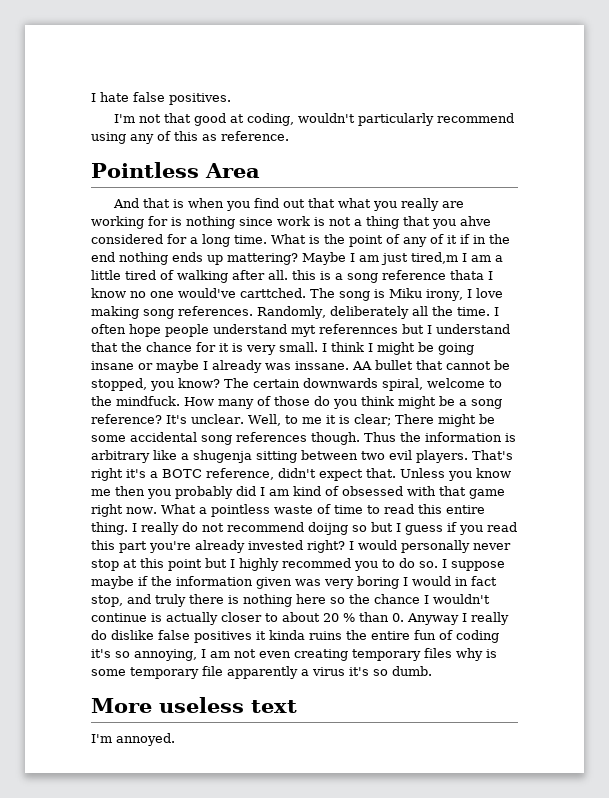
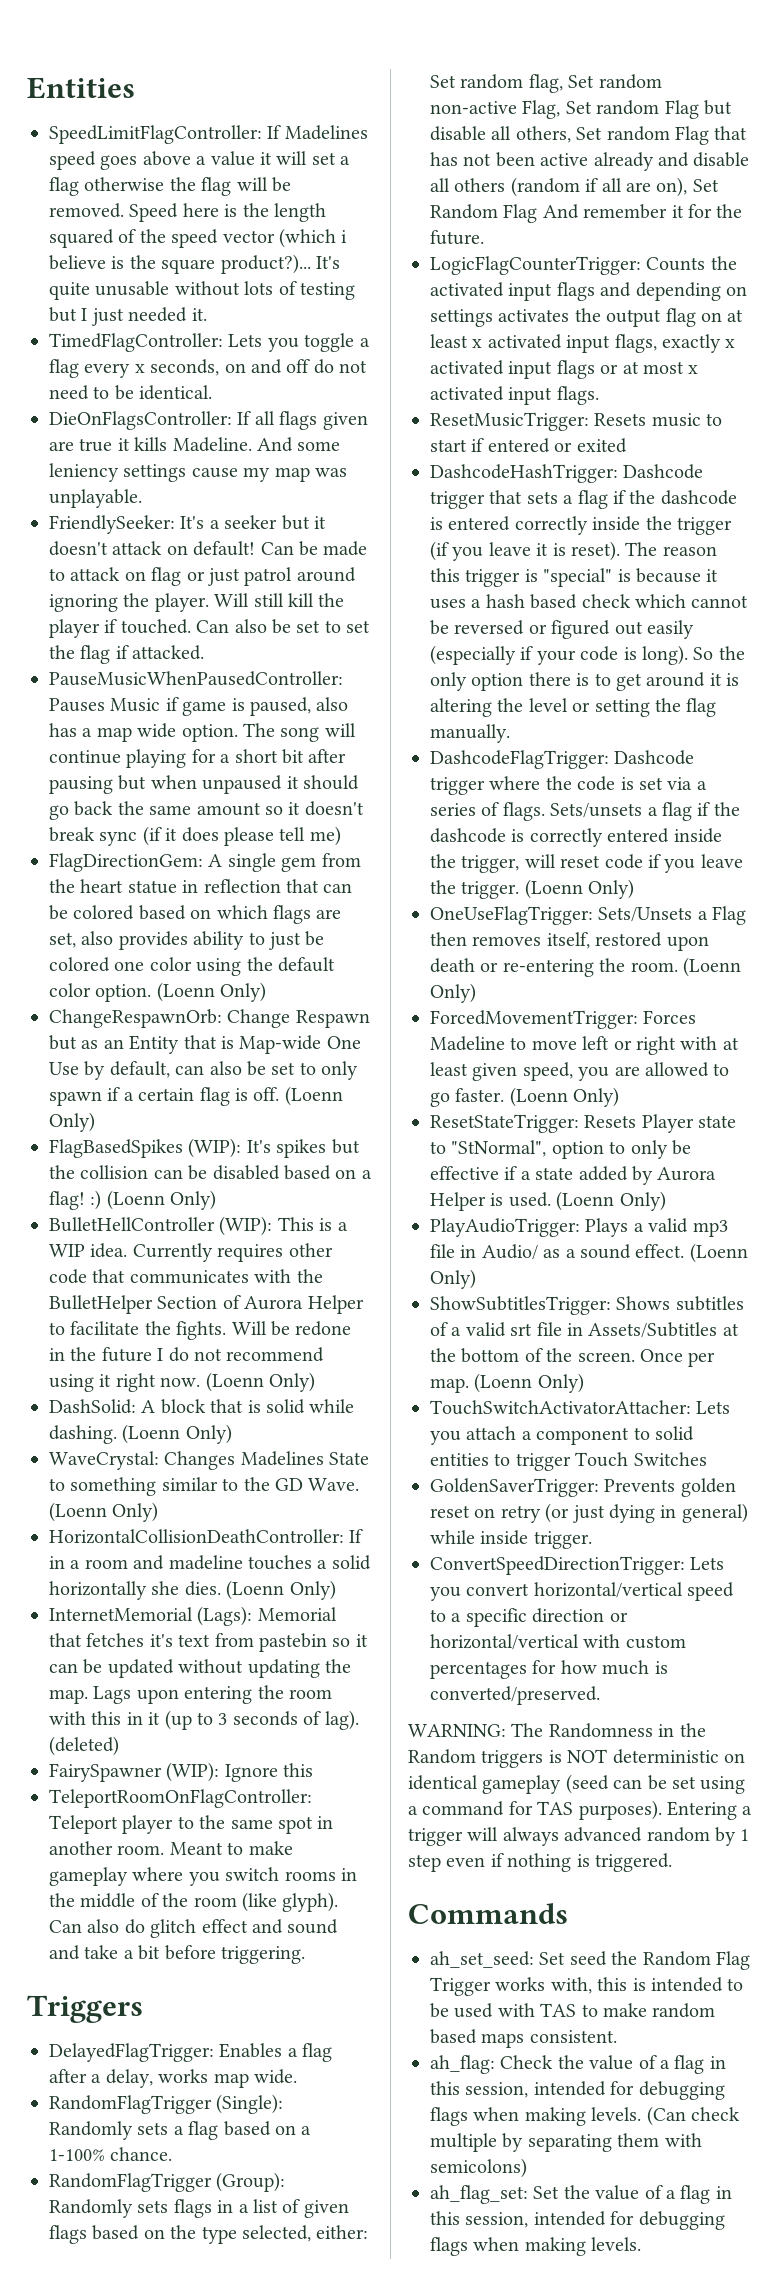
- I hate false positives.
- I'm not that good at coding, wouldn't particularly recommend using any of this as reference.
- Pointless Area
- And that is when you find out that what you really are working for is nothing since work is not a thing that you ahve considered for a long time. What is the point of any of it if in the end nothing ends up mattering? Maybe I am just tired,m I am a little tired of walking after all. this is a song reference thata I know no one would've carttched. The song is Miku irony, I love making song references. Randomly, deliberately all the time. I often hope people understand myt referennces but I understand that the chance for it is very small. I think I might be going insane or maybe I already was inssane. AA bullet that cannot be stopped, you know? The certain downwards spiral, welcome to the mindfuck. How many of those do you think might be a song reference? It's unclear. Well, to me it is clear; There might be some accidental song references though. Thus the information is arbitrary like a shugenja sitting between two evil players. That's right it's a BOTC reference, didn't expect that. Unless you know me then you probably did I am kind of obsessed with that game right now. What a pointless waste of time to read this entire thing. I really do not recommend doijng so but I guess if you read this part you're already invested right? I would personally never stop at this point but I highly recommed you to do so. I suppose maybe if the information given was very boring I would in fact stop, and truly there is nothing here so the chance I wouldn't continue is actually closer to about 20 % than 0. Anyway I really do dislike false positives it kinda ruins the entire fun of coding it's so annoying, I am not even creating temporary files why is some temporary file apparently a virus it's so dumb.
- More useless text
- I'm annoyed.
+ Entities
+ SpeedLimitFlagController: If Madelines speed goes above a value it will set a flag otherwise the flag will be removed. Speed here is the length squared of the speed vector (which i believe is the square product?)... It's quite unusable without lots of testing but I just needed it.
+ TimedFlagController: Lets you toggle a flag every x seconds, on and off do not need to be identical.
+ DieOnFlagsController: If all flags given are true it kills Madeline. And some leniency settings cause my map was unplayable.
+ FriendlySeeker: It's a seeker but it doesn't attack on default! Can be made to attack on flag or just patrol around ignoring the player. Will still kill the player if touched. Can also be set to set the flag if attacked.
+ PauseMusicWhenPausedController: Pauses Music if game is paused, also has a map wide option. The song will continue playing for a short bit after pausing but when unpaused it should go back the same amount so it doesn't break sync (if it does please tell me)
+ FlagDirectionGem: A single gem from the heart statue in reflection that can be colored based on which flags are set, also provides ability to just be colored one color using the default color option. (Loenn Only)
+ ChangeRespawnOrb: Change Respawn but as an Entity that is Map-wide One Use by default, can also be set to only spawn if a certain flag is off. (Loenn Only)
+ FlagBasedSpikes (WIP): It's spikes but the collision can be disabled based on a flag! :) (Loenn Only)
+ BulletHellController (WIP): This is a WIP idea. Currently requires other code that communicates with the BulletHelper Section of Aurora Helper to facilitate the fights. Will be redone in the future I do not recommend using it right now. (Loenn Only)
+ DashSolid: A block that is solid while dashing. (Loenn Only)
+ WaveCrystal: Changes Madelines State to something similar to the GD Wave. (Loenn Only)
+ HorizontalCollisionDeathController: If in a room and madeline touches a solid horizontally she dies. (Loenn Only)
+ InternetMemorial (Lags): Memorial that fetches it's text from pastebin so it can be updated without updating the map. Lags upon entering the room with this in it (up to 3 seconds of lag). (deleted)
+ FairySpawner (WIP): Ignore this
+ TeleportRoomOnFlagController: Teleport player to the same spot in another room. Meant to make gameplay where you switch rooms in the middle of the room (like glyph). Can also do glitch effect and sound and take a bit before triggering.
+ Triggers
+ DelayedFlagTrigger: Enables a flag after a delay, works map wide.
+ RandomFlagTrigger (Single): Randomly sets a flag based on a 1-100% chance.
+ RandomFlagTrigger (Group): Randomly sets flags in a list of given flags based on the type selected, either: Set random flag, Set random non-active Flag, Set random Flag but disable all others, Set random Flag that has not been active already and disable all others (random if all are on), Set Random Flag And remember it for the future.
+ LogicFlagCounterTrigger: Counts the activated input flags and depending on settings activates the output flag on at least x activated input flags, exactly x activated input flags or at most x activated input flags.
+ ResetMusicTrigger: Resets music to start if entered or exited
+ DashcodeHashTrigger: Dashcode trigger that sets a flag if the dashcode is entered correctly inside the trigger (if you leave it is reset). The reason this trigger is "special" is because it uses a hash based check which cannot be reversed or figured out easily (especially if your code is long). So the only option there is to get around it is altering the level or setting the flag manually.
+ DashcodeFlagTrigger: Dashcode trigger where the code is set via a series of flags. Sets/unsets a flag if the dashcode is correctly entered inside the trigger, will reset code if you leave the trigger. (Loenn Only)
+ OneUseFlagTrigger: Sets/Unsets a Flag then removes itself, restored upon death or re-entering the room. (Loenn Only)
+ ForcedMovementTrigger: Forces Madeline to move left or right with at least given speed, you are allowed to go faster. (Loenn Only)
+ ResetStateTrigger: Resets Player state to "StNormal", option to only be effective if a state added by Aurora Helper is used. (Loenn Only)
+ PlayAudioTrigger: Plays a valid mp3 file in Audio/ as a sound effect. (Loenn Only)
+ ShowSubtitlesTrigger: Shows subtitles of a valid srt file in Assets/Subtitles at the bottom of the screen. Once per map. (Loenn Only)
+ TouchSwitchActivatorAttacher: Lets you attach a component to solid entities to trigger Touch Switches
+ GoldenSaverTrigger: Prevents golden reset on retry (or just dying in general) while inside trigger.
+ ConvertSpeedDirectionTrigger: Lets you convert horizontal/vertical speed to a specific direction or horizontal/vertical with custom percentages for how much is converted/preserved.
+ WARNING: The Randomness in the Random triggers is NOT deterministic on identical gameplay (seed can be set using a command for TAS purposes). Entering a trigger will always advanced random by 1 step even if nothing is triggered.
+ Commands
+ ah_set_seed: Set seed the Random Flag Trigger works with, this is intended to be used with TAS to make random based maps consistent.
+ ah_flag: Check the value of a flag in this session, intended for debugging flags when making levels. (Can check multiple by separating them with semicolons)
+ ah_flag_set: Set the value of a flag in this session, intended for debugging flags when making levels.

